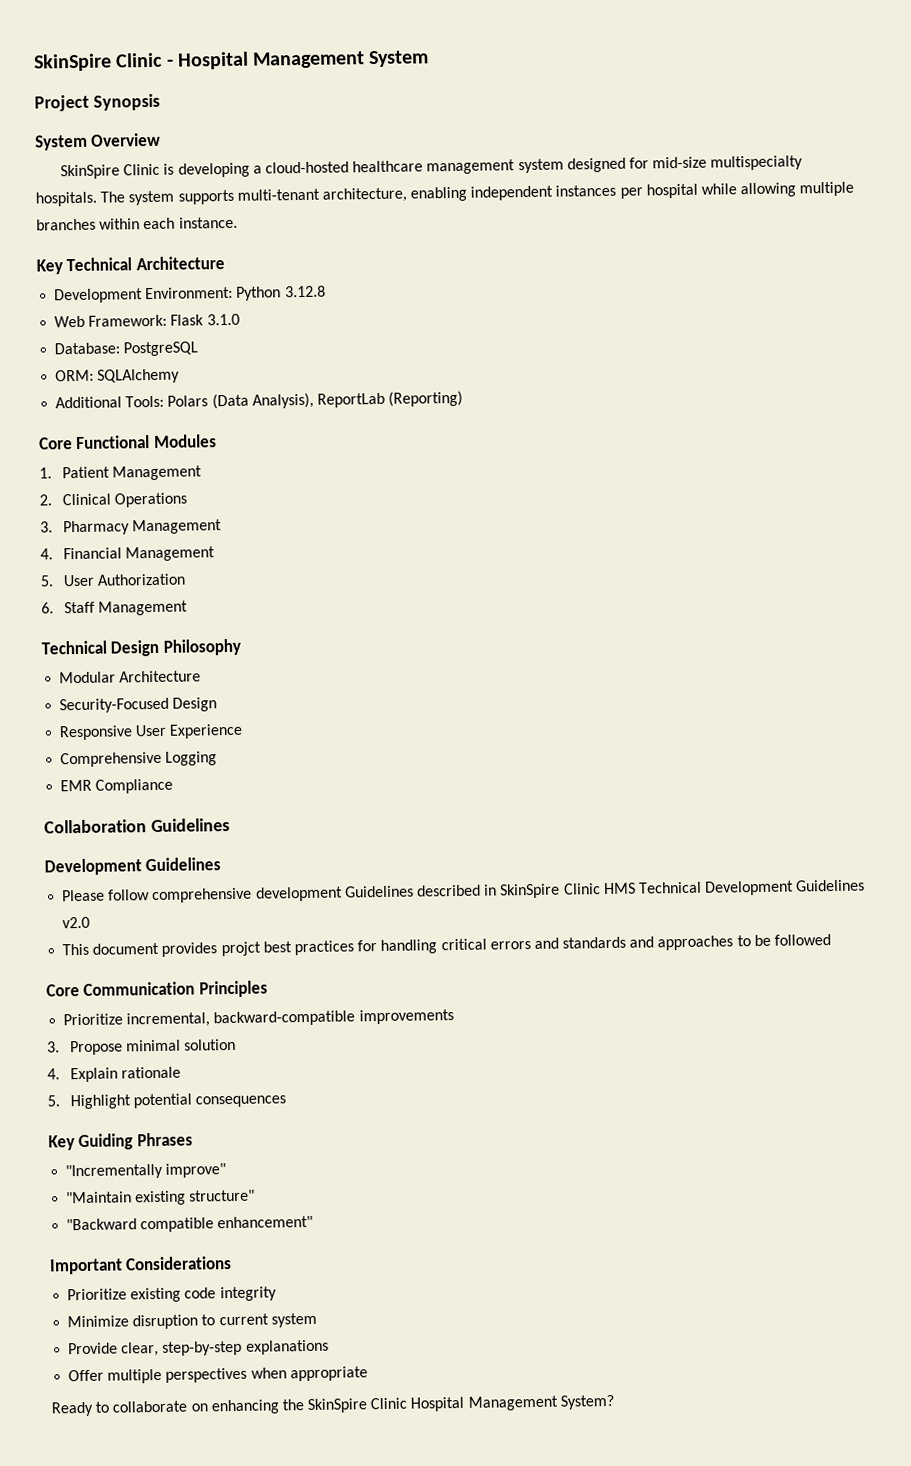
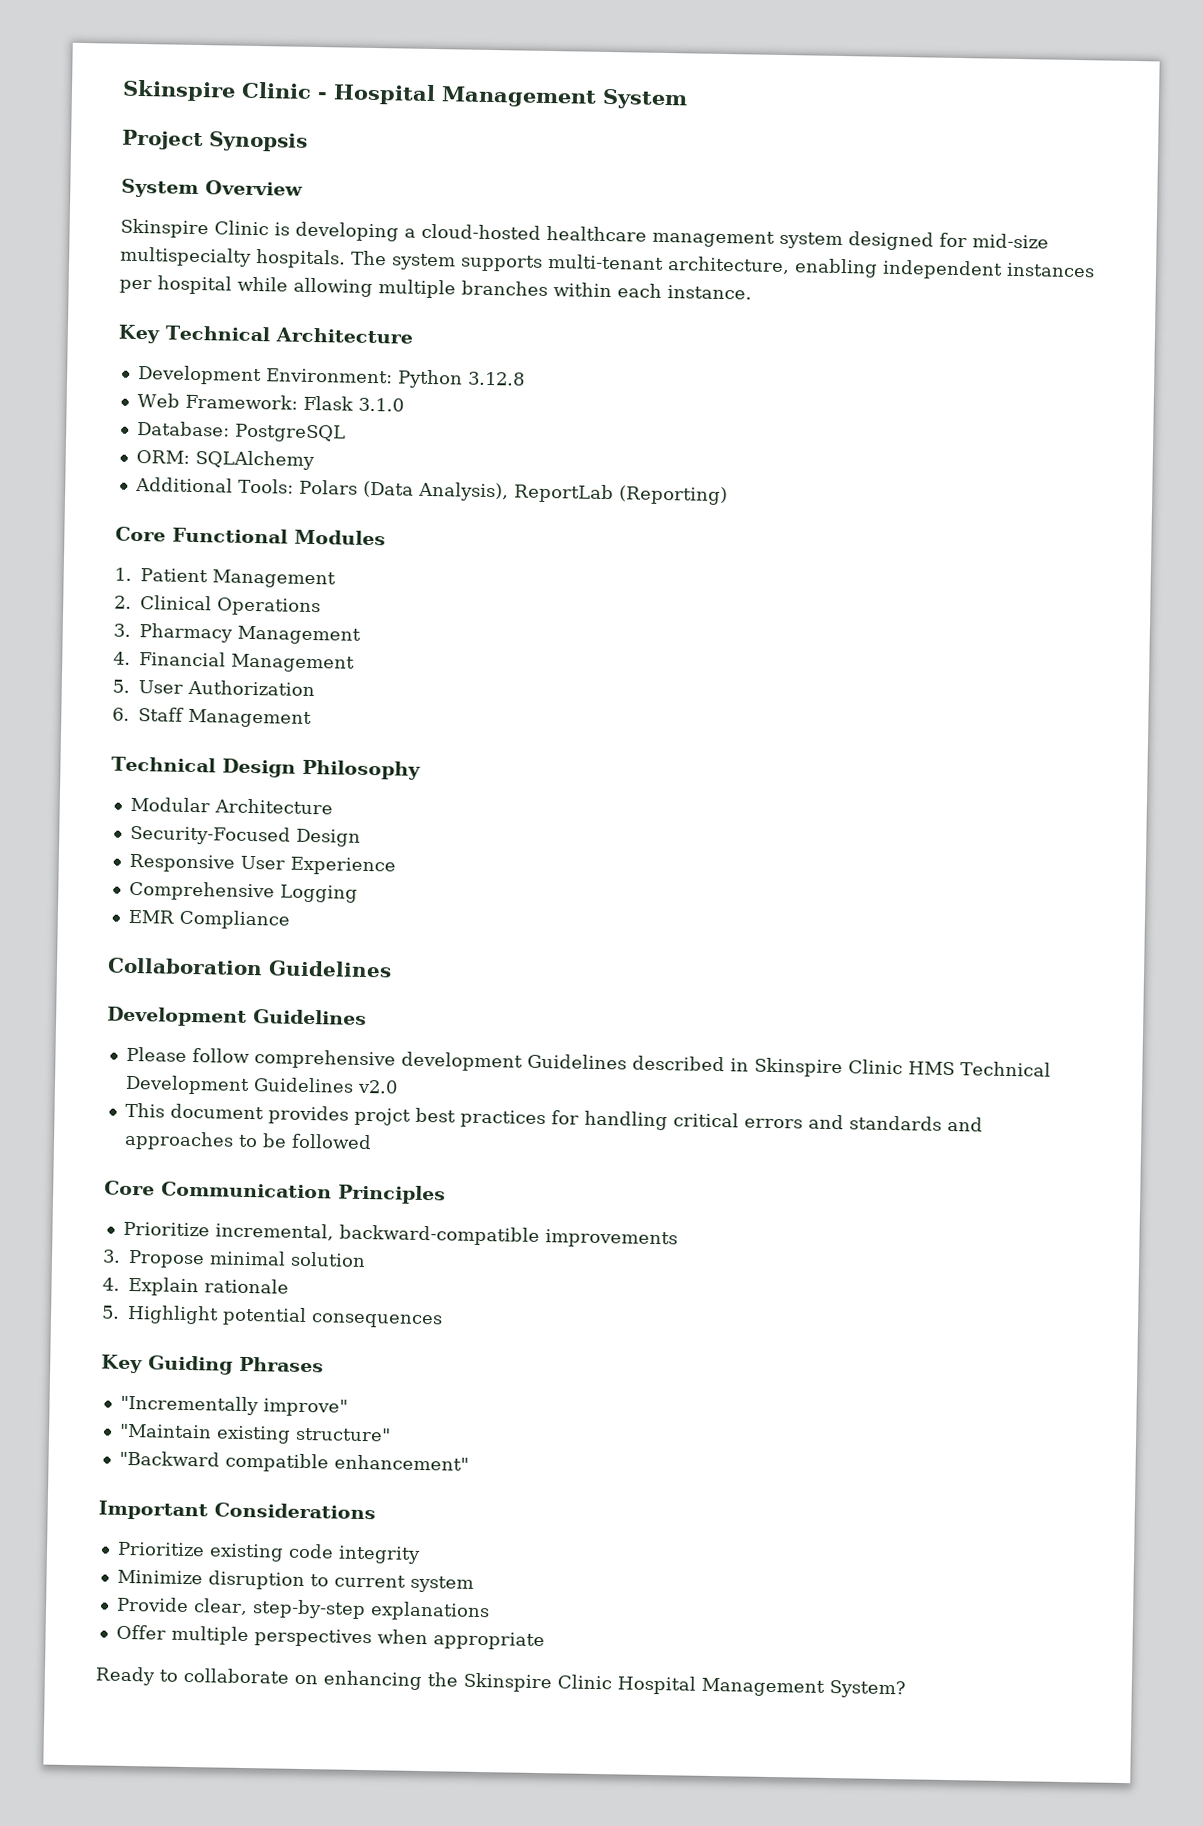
- SkinSpire Clinic - Hospital Management System
+ Skinspire Clinic - Hospital Management System
- SkinSpire Clinic is developing a cloud-hosted healthcare management system designed for mid-size multispecialty hospitals.
+ Skinspire Clinic is developing a cloud-hosted healthcare management system designed for mid-size multispecialty hospitals.
- Please follow comprehensive development Guidelines described in SkinSpire Clinic HMS Technical Development Guidelines v2.0
+ Please follow comprehensive development Guidelines described in Skinspire Clinic HMS Technical Development Guidelines v2.0
- Ready to collaborate on enhancing the SkinSpire Clinic Hospital Management System?
+ Ready to collaborate on enhancing the Skinspire Clinic Hospital Management System?

